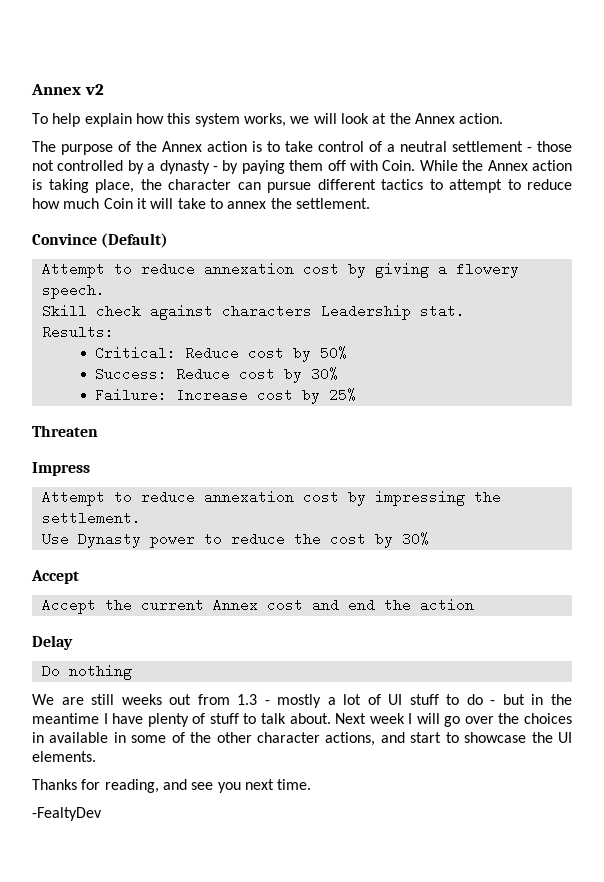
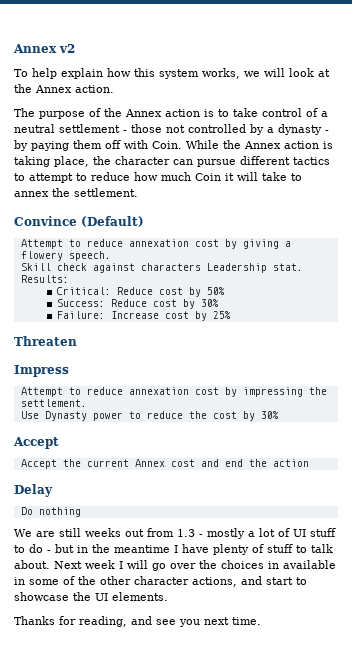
- -FealtyDev

